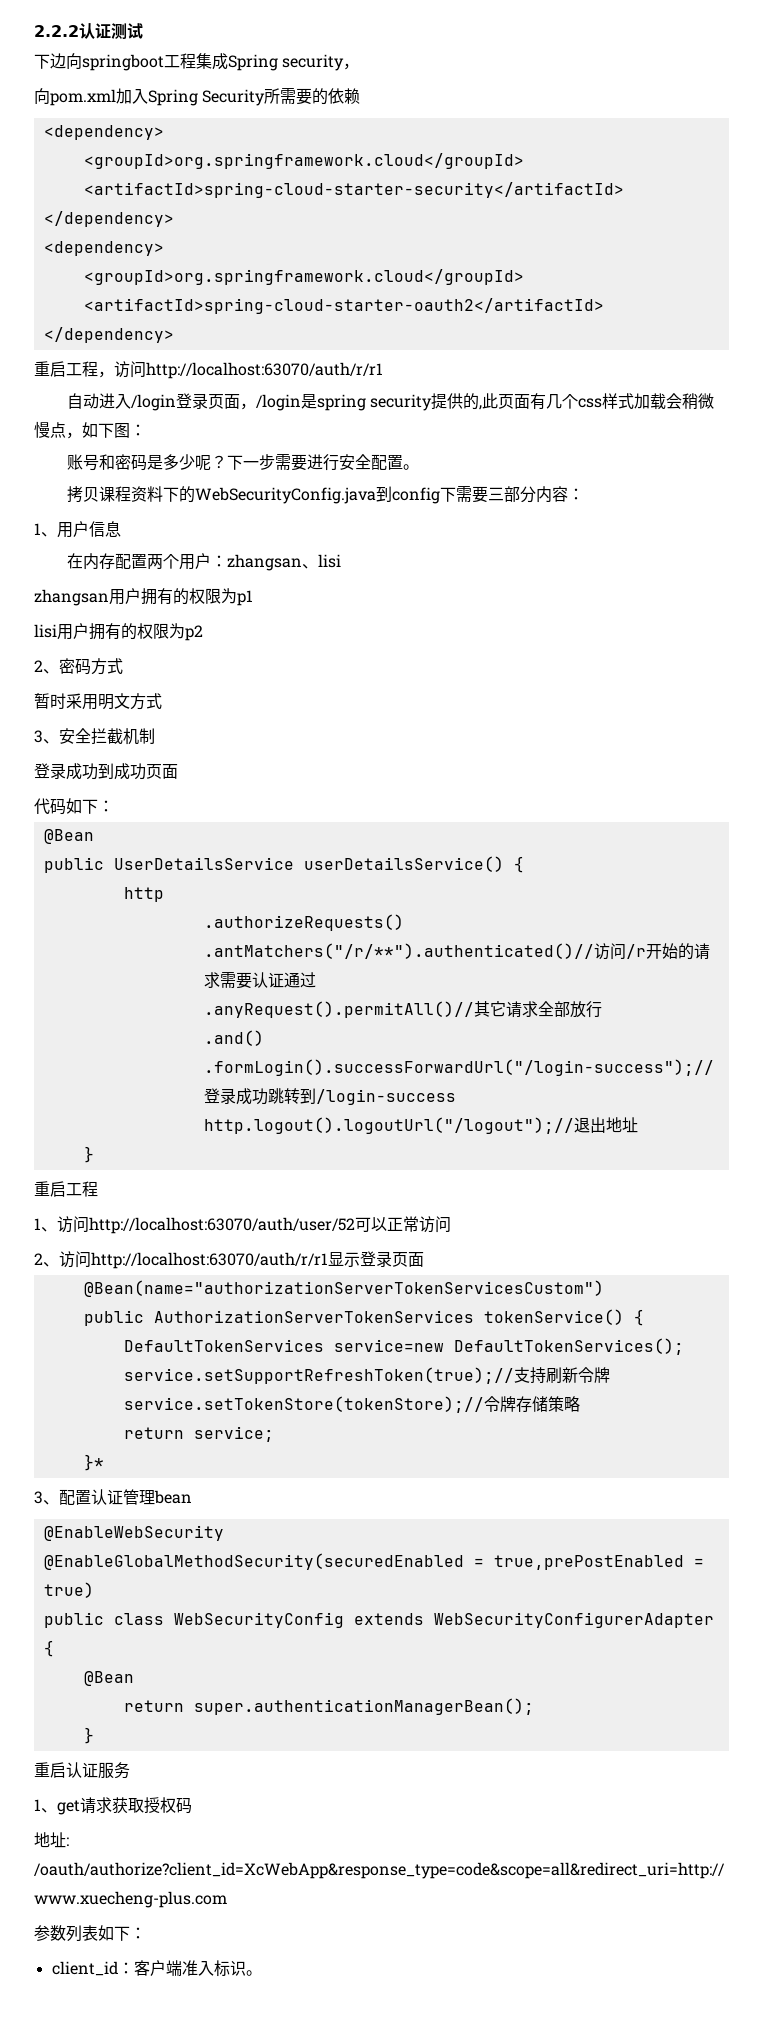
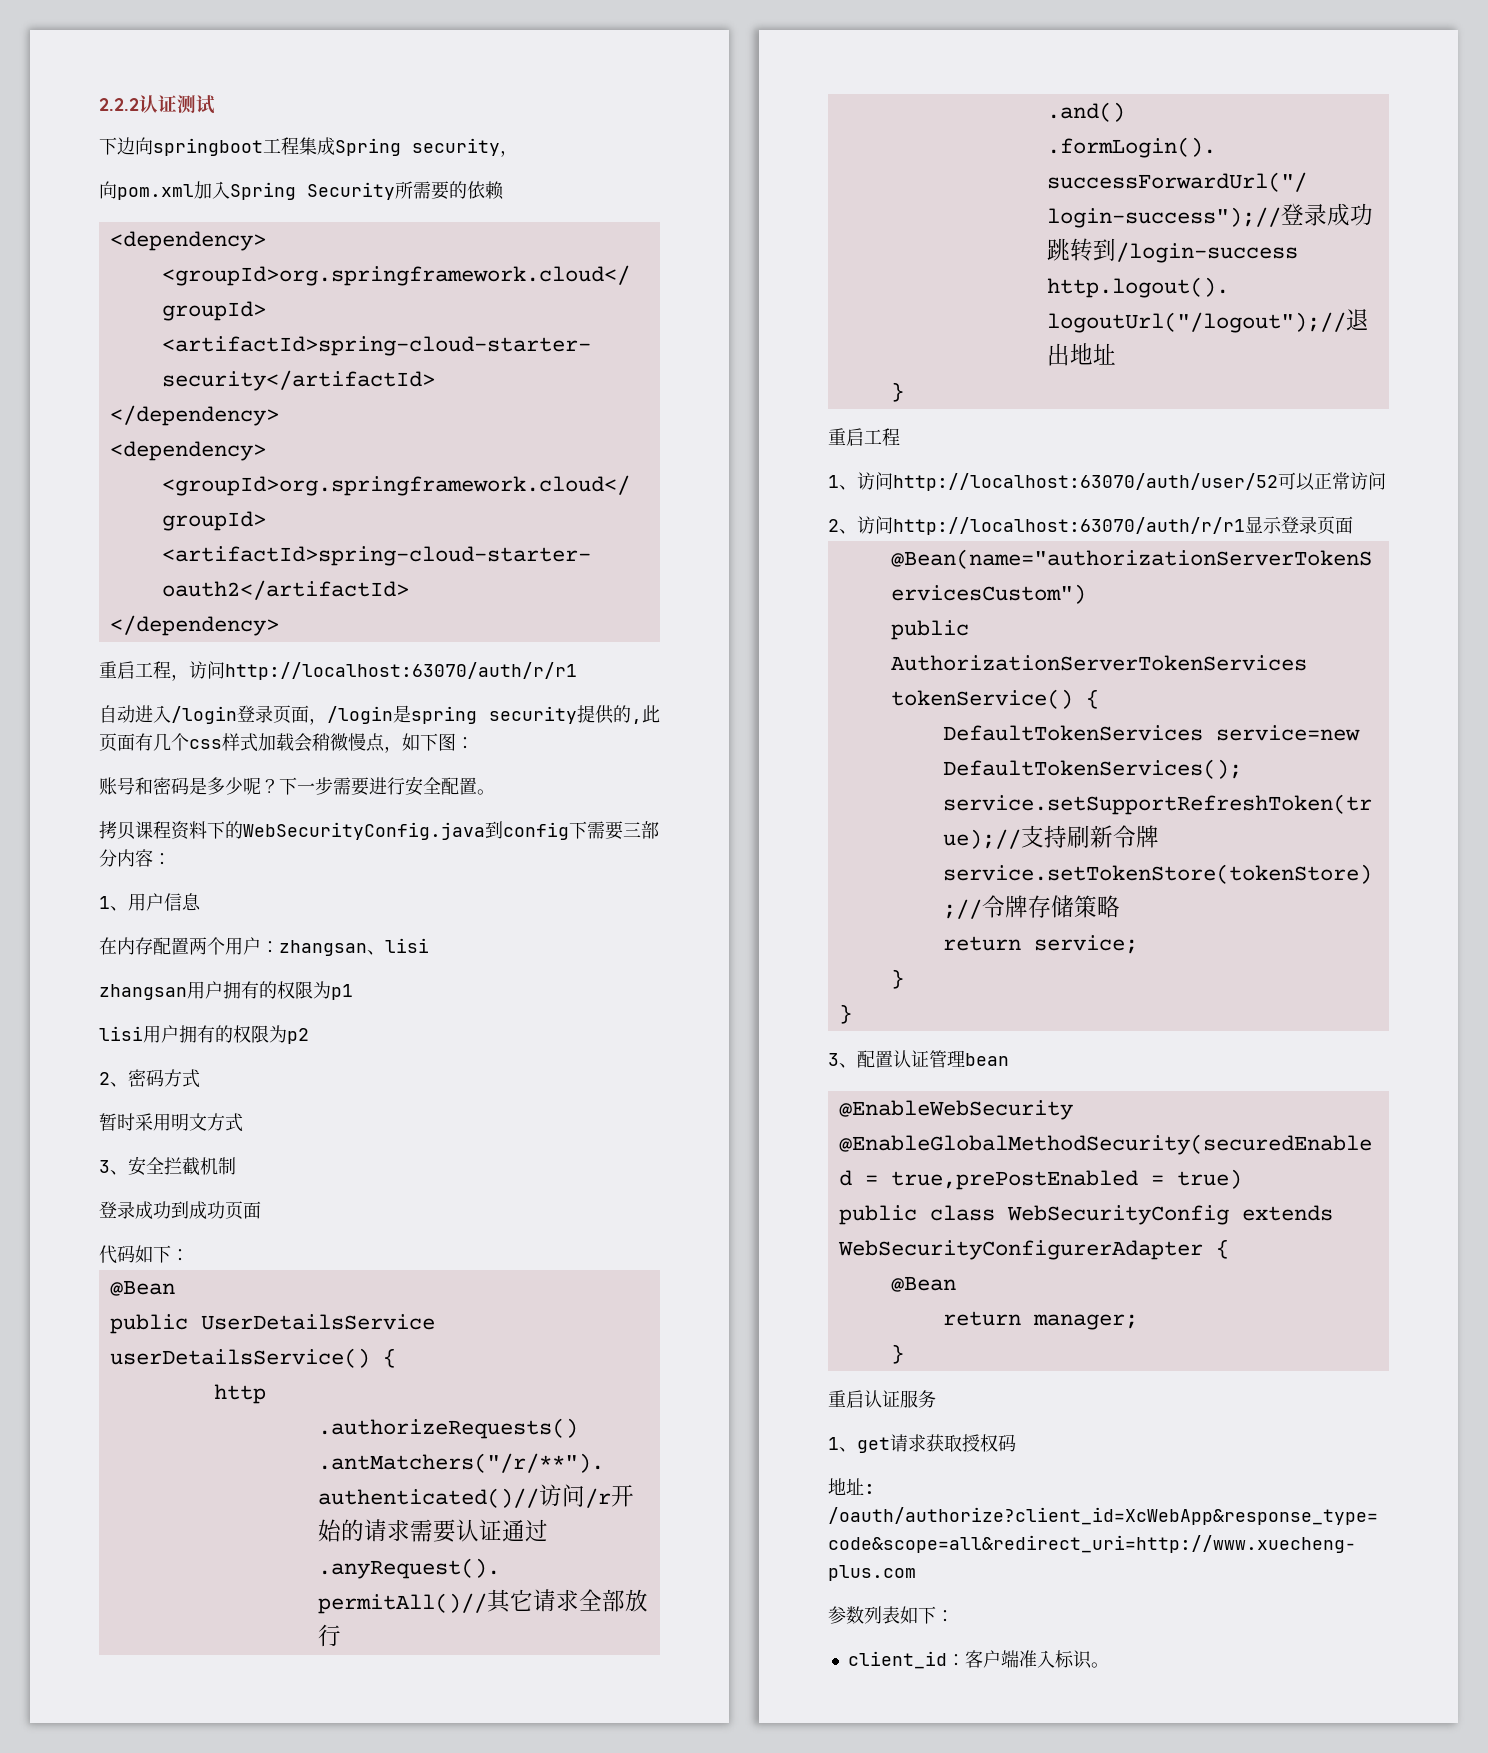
  return service;
- }*
+ }
+ }
- return super.authenticationManagerBean();
+ return manager;

